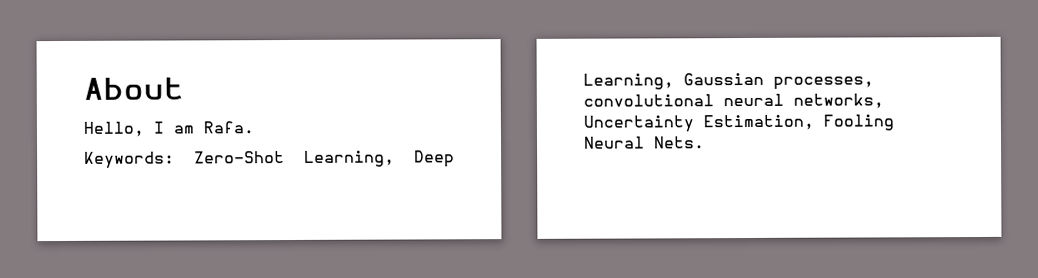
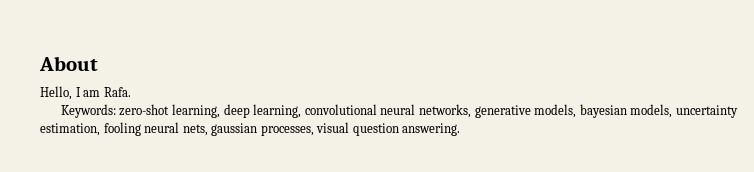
- Keywords: Zero-Shot Learning, Deep Learning, Gaussian processes, convolutional neural networks, Uncertainty Estimation, Fooling Neural Nets.
+ Keywords: zero-shot learning, deep learning, convolutional neural networks, generative models, bayesian models, uncertainty estimation, fooling neural nets, gaussian processes, visual question answering.

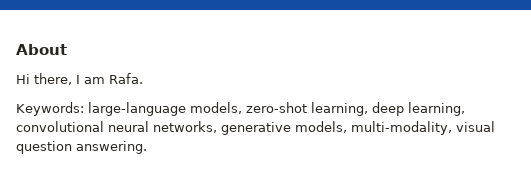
- Hello, I am Rafa.
+ Hi there, I am Rafa.
- Keywords: zero-shot learning, deep learning, convolutional neural networks, generative models, bayesian models, uncertainty estimation, fooling neural nets, gaussian processes, visual question answering.
+ Keywords: large-language models, zero-shot learning, deep learning, convolutional neural networks, generative models, multi-modality, visual question answering.

